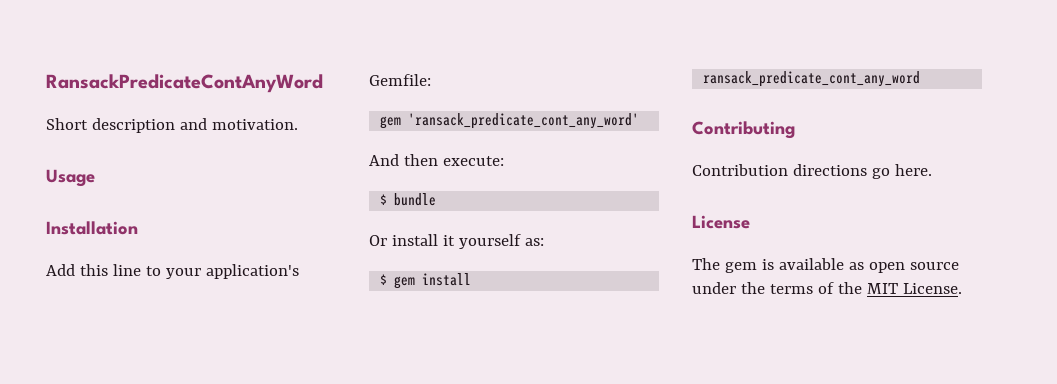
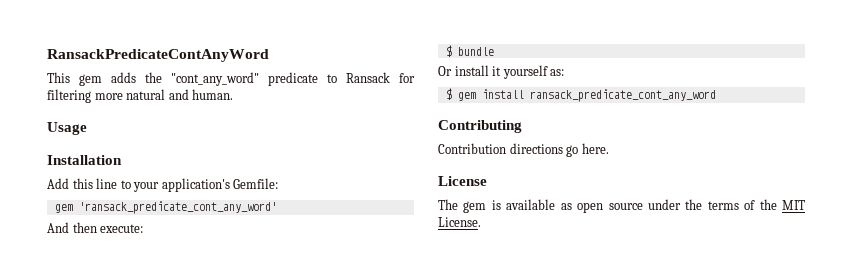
- Short description and motivation.
+ This gem adds the "cont_any_word" predicate to Ransack for filtering more natural and human.

